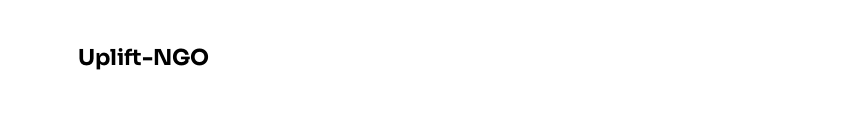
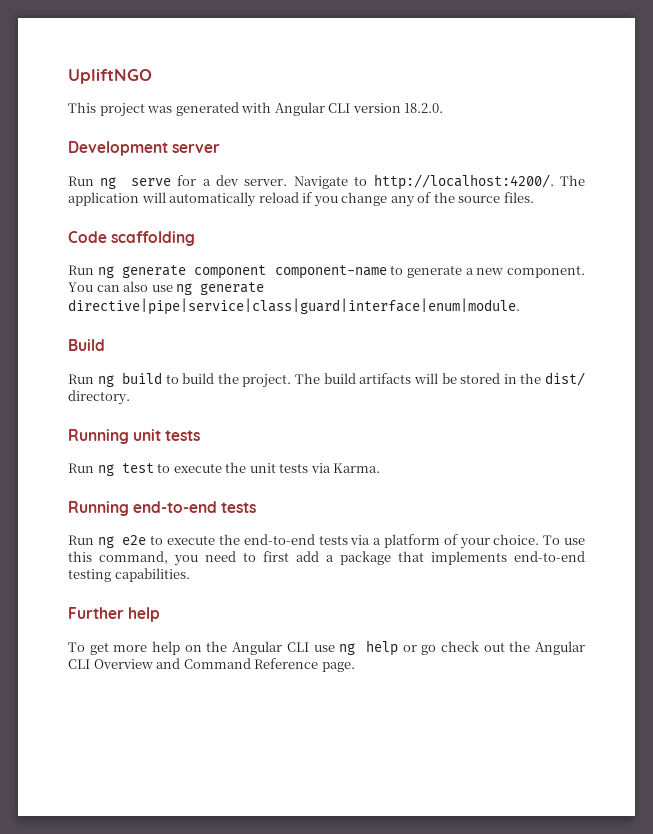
- Uplift-NGO
+ UpliftNGO
+ This project was generated with Angular CLI version 18.2.0.
+ Development server
+ Run ng serve for a dev server. Navigate to http://localhost:4200/. The application will automatically reload if you change any of the source files.
+ Code scaffolding
+ Run ng generate component component-name to generate a new component. You can also use ng generate directive|pipe|service|class|guard|interface|enum|module.
+ Build
+ Run ng build to build the project. The build artifacts will be stored in the dist/ directory.
+ Running unit tests
+ Run ng test to execute the unit tests via Karma.
+ Running end-to-end tests
+ Run ng e2e to execute the end-to-end tests via a platform of your choice. To use this command, you need to first add a package that implements end-to-end testing capabilities.
+ Further help
+ To get more help on the Angular CLI use ng help or go check out the Angular CLI Overview and Command Reference page.

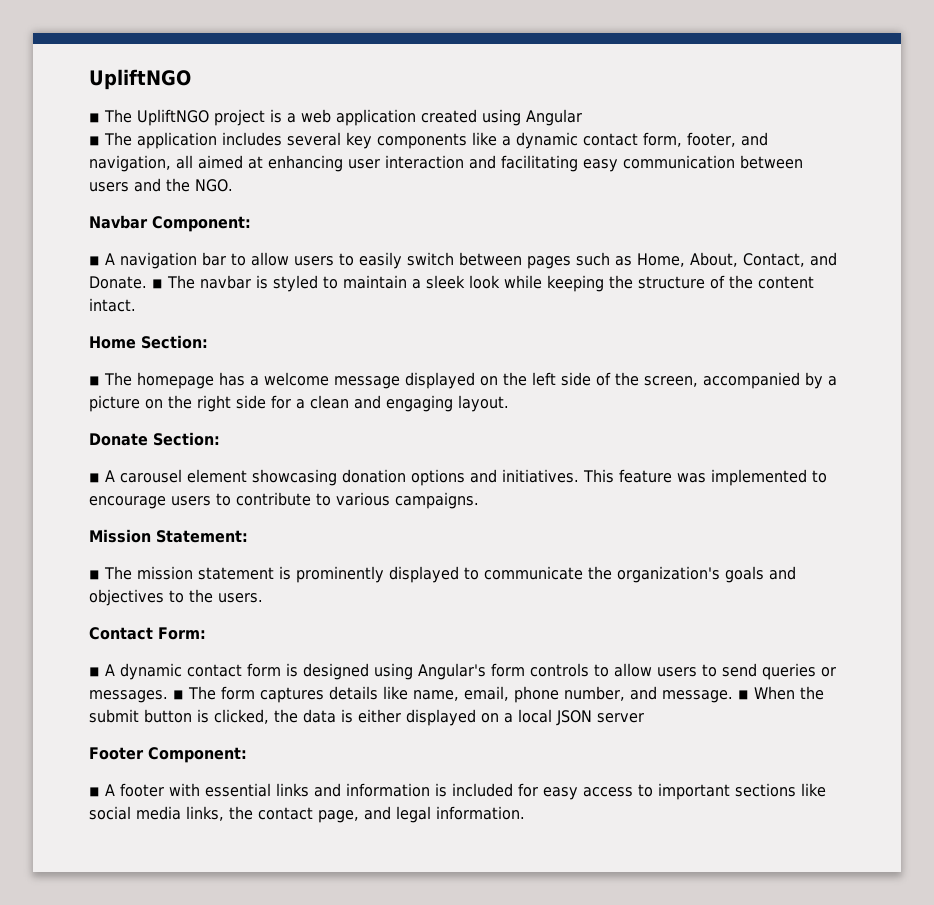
- This project was generated with Angular CLI version 18.2.0.
- Development server
- Run ng serve for a dev server. Navigate to http://localhost:4200/. The application will automatically reload if you change any of the source files.
- Code scaffolding
- Run ng generate component component-name to generate a new component. You can also use ng generate directive|pipe|service|class|guard|interface|enum|module.
- Build
- Run ng build to build the project. The build artifacts will be stored in the dist/ directory.
- Running unit tests
- Run ng test to execute the unit tests via Karma.
- Running end-to-end tests
- Run ng e2e to execute the end-to-end tests via a platform of your choice. To use this command, you need to first add a package that implements end-to-end testing capabilities.
- Further help
- To get more help on the Angular CLI use ng help or go check out the Angular CLI Overview and Command Reference page.
+ ◾ The UpliftNGO project is a web application created using Angular
+ ◾ The application includes several key components like a dynamic contact form, footer, and navigation, all aimed at enhancing user interaction and facilitating easy communication between users and the NGO.
+ Navbar Component:
+ ◾ A navigation bar to allow users to easily switch between pages such as Home, About, Contact, and Donate. ◾ The navbar is styled to maintain a sleek look while keeping the structure of the content intact.
+ Home Section:
+ ◾ The homepage has a welcome message displayed on the left side of the screen, accompanied by a picture on the right side for a clean and engaging layout.
+ Donate Section:
+ ◾ A carousel element showcasing donation options and initiatives. This feature was implemented to encourage users to contribute to various campaigns.
+ Mission Statement:
+ ◾ The mission statement is prominently displayed to communicate the organization's goals and objectives to the users.
+ Contact Form:
+ ◾ A dynamic contact form is designed using Angular's form controls to allow users to send queries or messages. ◾ The form captures details like name, email, phone number, and message. ◾ When the submit button is clicked, the data is either displayed on a local JSON server
+ Footer Component:
+ ◾ A footer with essential links and information is included for easy access to important sections like social media links, the contact page, and legal information.

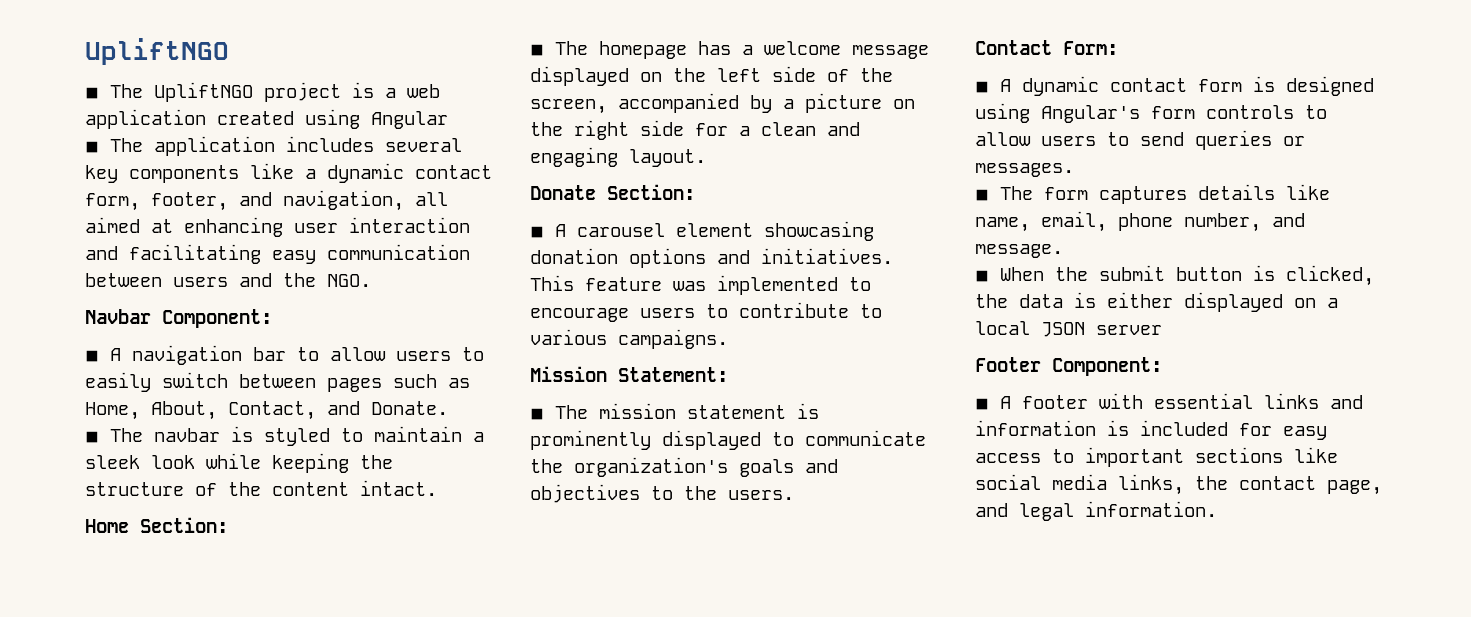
- ◾ A navigation bar to allow users to easily switch between pages such as Home, About, Contact, and Donate. ◾ The navbar is styled to maintain a sleek look while keeping the structure of the content intact.
+ ◾ A navigation bar to allow users to easily switch between pages such as Home, About, Contact, and Donate.
+ ◾ The navbar is styled to maintain a sleek look while keeping the structure of the content intact.
- ◾ A dynamic contact form is designed using Angular's form controls to allow users to send queries or messages. ◾ The form captures details like name, email, phone number, and message. ◾ When the submit button is clicked, the data is either displayed on a local JSON server
+ ◾ A dynamic contact form is designed using Angular's form controls to allow users to send queries or messages.
+ ◾ The form captures details like name, email, phone number, and message.
+ ◾ When the submit button is clicked, the data is either displayed on a local JSON server

